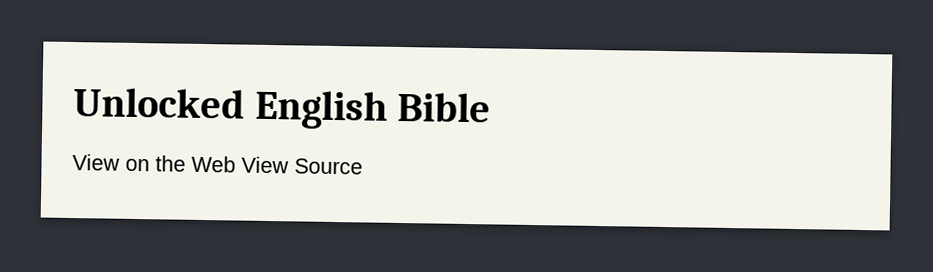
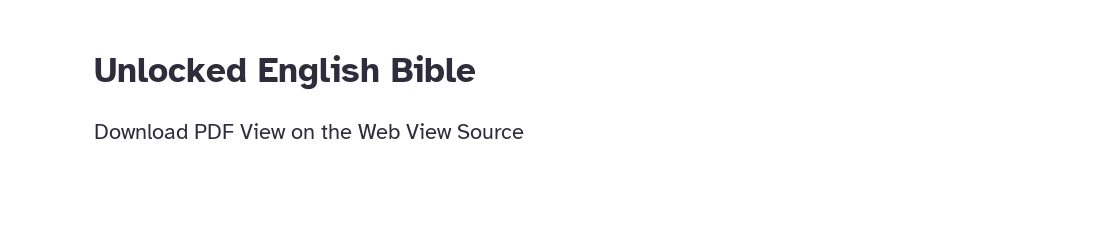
- View on the Web View Source
+ Download PDF View on the Web View Source

